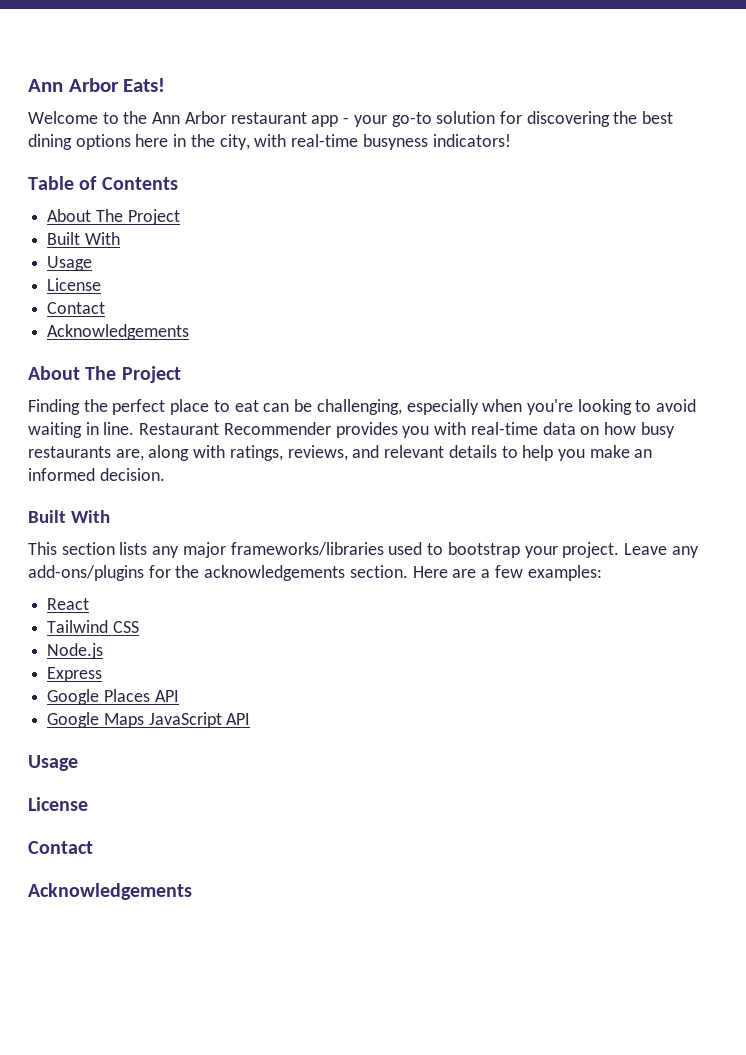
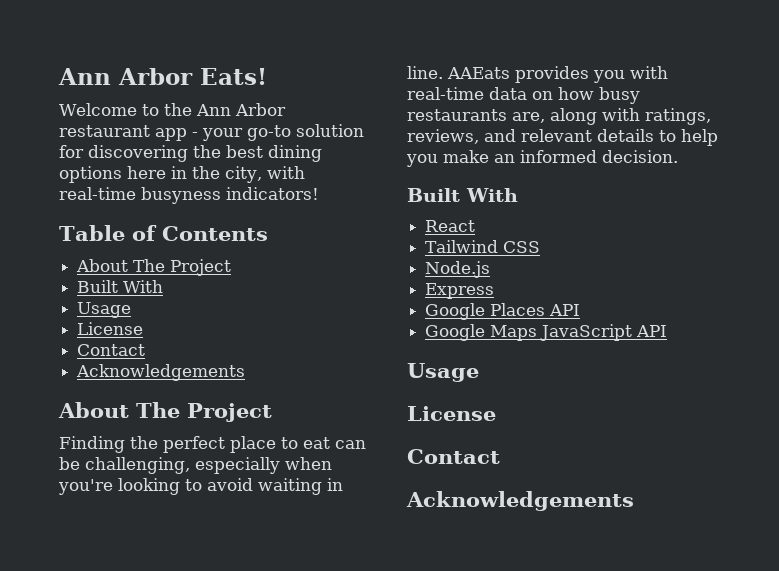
- Restaurant Recommender provides you with real-time data on how busy restaurants are, along with ratings, reviews, and relevant details to help you make an informed decision.
+ AAEats provides you with real-time data on how busy restaurants are, along with ratings, reviews, and relevant details to help you make an informed decision.
- This section lists any major frameworks/libraries used to bootstrap your project. Leave any add-ons/plugins for the acknowledgements section. Here are a few examples:

